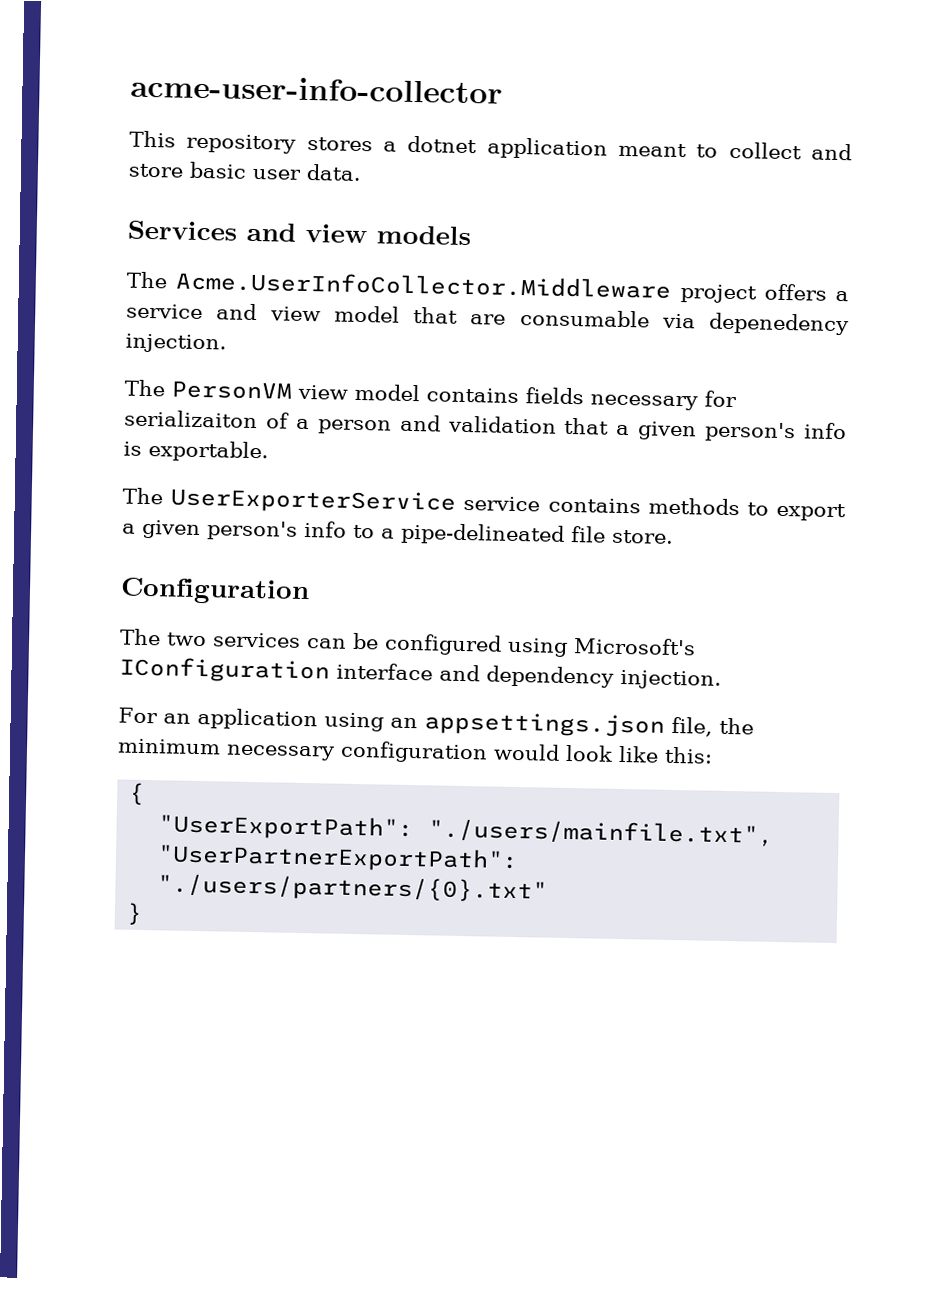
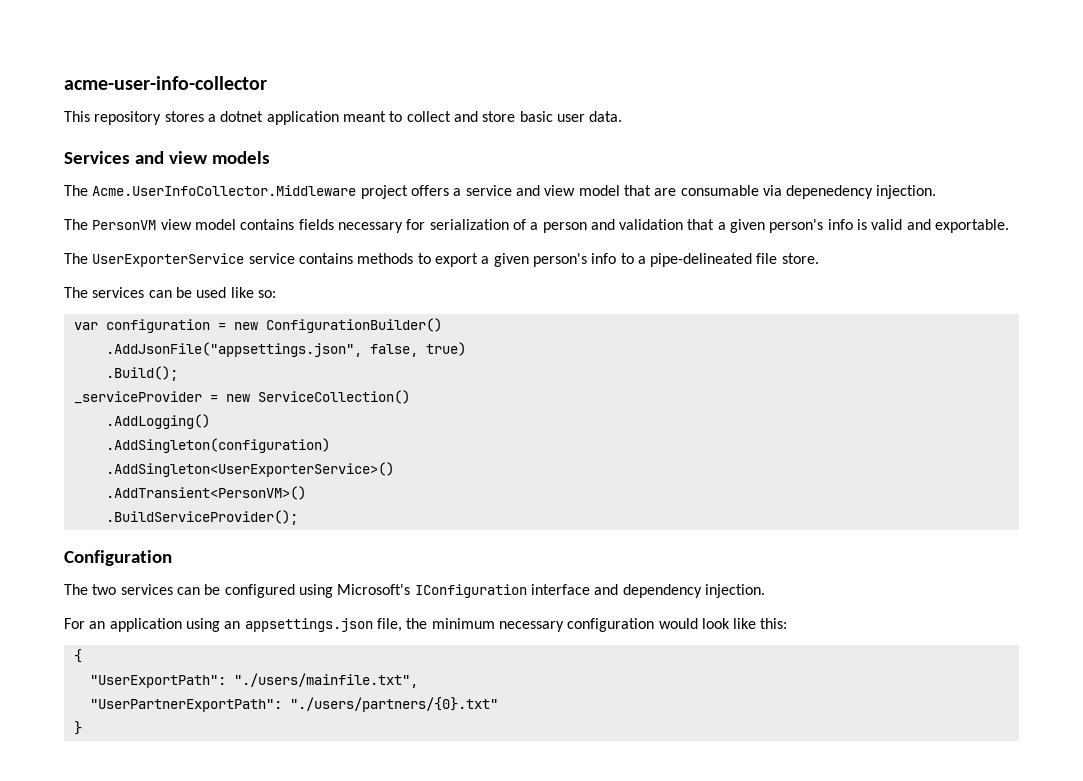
- The PersonVM view model contains fields necessary for serializaiton of a person and validation that a given person's info is exportable.
+ The PersonVM view model contains fields necessary for serialization of a person and validation that a given person's info is valid and exportable.
+ The services can be used like so:
+ var configuration = new ConfigurationBuilder()
+ .AddJsonFile("appsettings.json", false, true)
+ .Build();
+ _serviceProvider = new ServiceCollection()
+ .AddLogging()
+ .AddSingleton(configuration)
+ .AddSingleton<UserExporterService>()
+ .AddTransient<PersonVM>()
+ .BuildServiceProvider();

